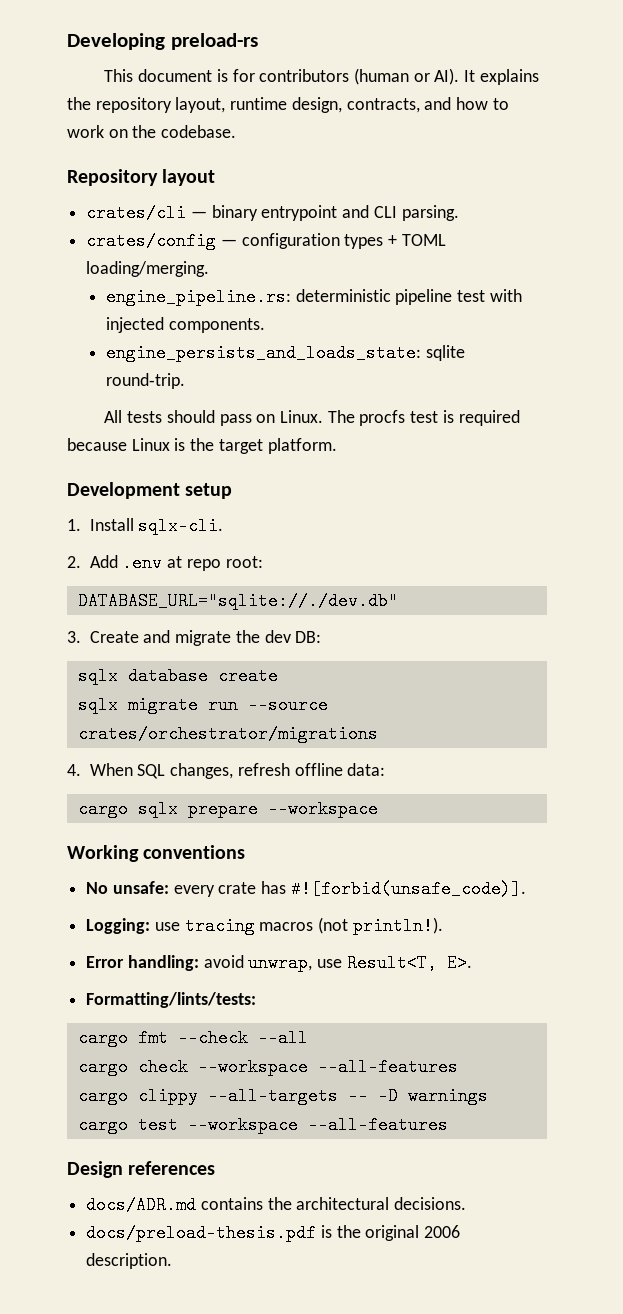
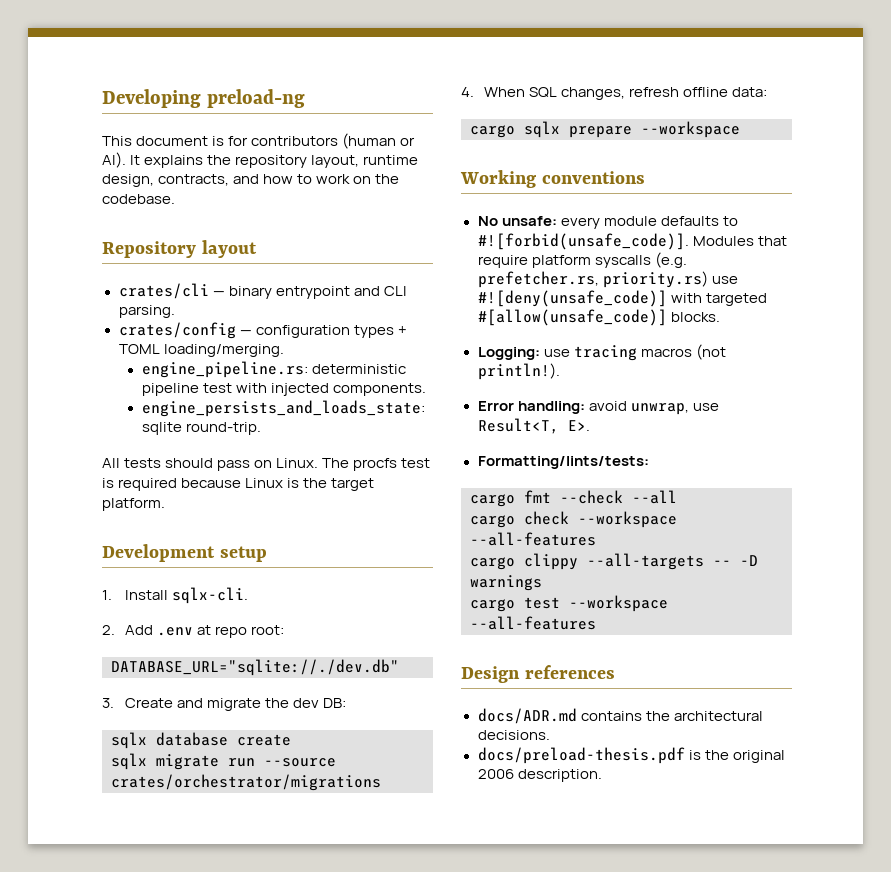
- Developing preload-rs
+ Developing preload-ng
- No unsafe: every crate has #![forbid(unsafe_code)].
+ No unsafe: every module defaults to #![forbid(unsafe_code)]. Modules that require platform syscalls (e.g. prefetcher.rs, priority.rs) use #![deny(unsafe_code)] with targeted #[allow(unsafe_code)] blocks.

